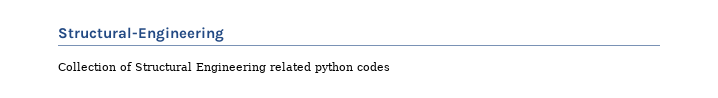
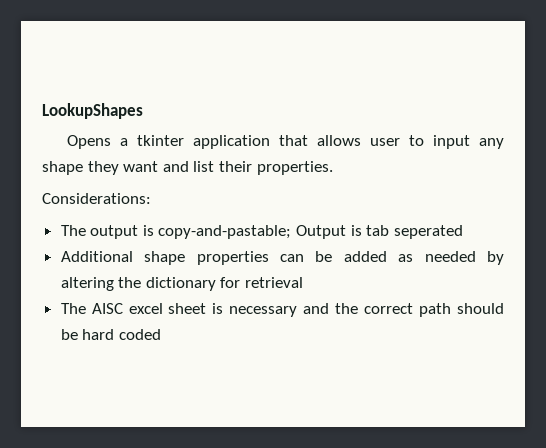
- Structural-Engineering
- Collection of Structural Engineering related python codes
+ LookupShapes
+ Opens a tkinter application that allows user to input any shape they want and list their properties.
+ Considerations:
+ The output is copy-and-pastable; Output is tab seperated
+ Additional shape properties can be added as needed by altering the dictionary for retrieval
+ The AISC excel sheet is necessary and the correct path should be hard coded

